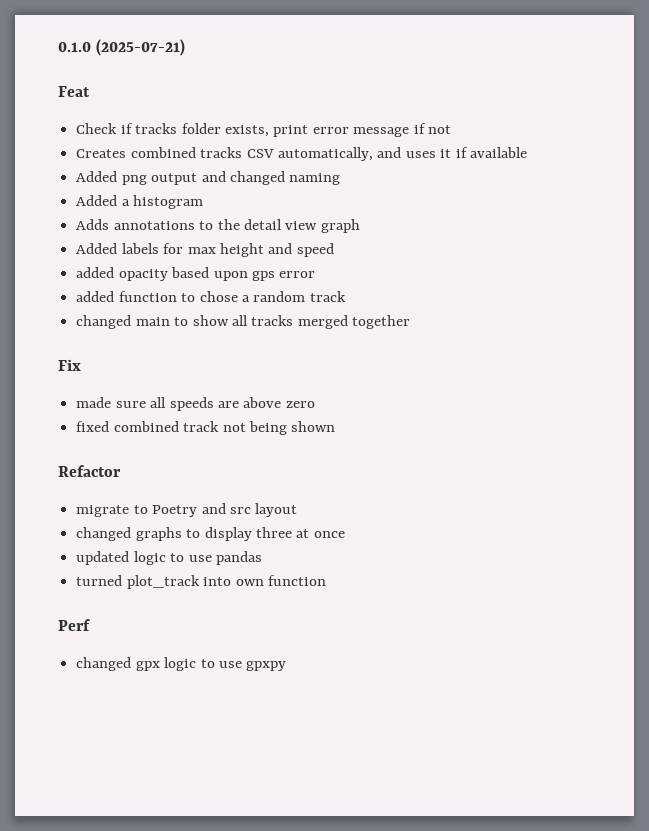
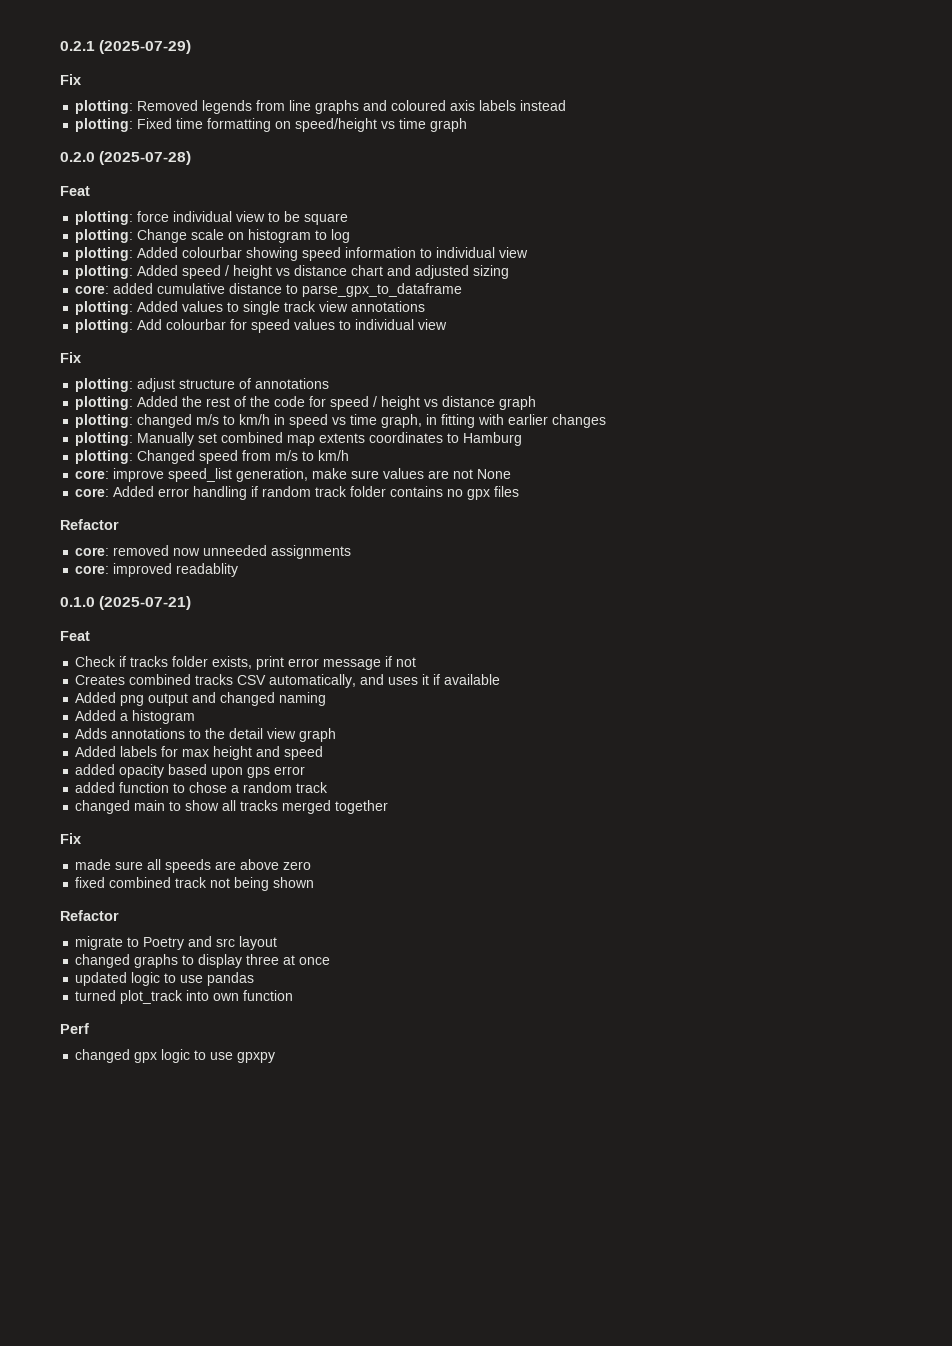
+ 0.2.1 (2025-07-29)
+ Fix
+ plotting: Removed legends from line graphs and coloured axis labels instead
+ plotting: Fixed time formatting on speed/height vs time graph
+ 0.2.0 (2025-07-28)
+ Feat
+ plotting: force individual view to be square
+ plotting: Change scale on histogram to log
+ plotting: Added colourbar showing speed information to individual view
+ plotting: Added speed / height vs distance chart and adjusted sizing
+ core: added cumulative distance to parse_gpx_to_dataframe
+ plotting: Added values to single track view annotations
+ plotting: Add colourbar for speed values to individual view
+ Fix
+ plotting: adjust structure of annotations
+ plotting: Added the rest of the code for speed / height vs distance graph
+ plotting: changed m/s to km/h in speed vs time graph, in fitting with earlier changes
+ plotting: Manually set combined map extents coordinates to Hamburg
+ plotting: Changed speed from m/s to km/h
+ core: improve speed_list generation, make sure values are not None
+ core: Added error handling if random track folder contains no gpx files
+ Refactor
+ core: removed now unneeded assignments
+ core: improved readablity

